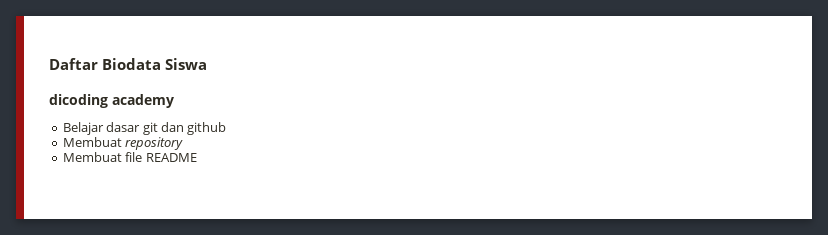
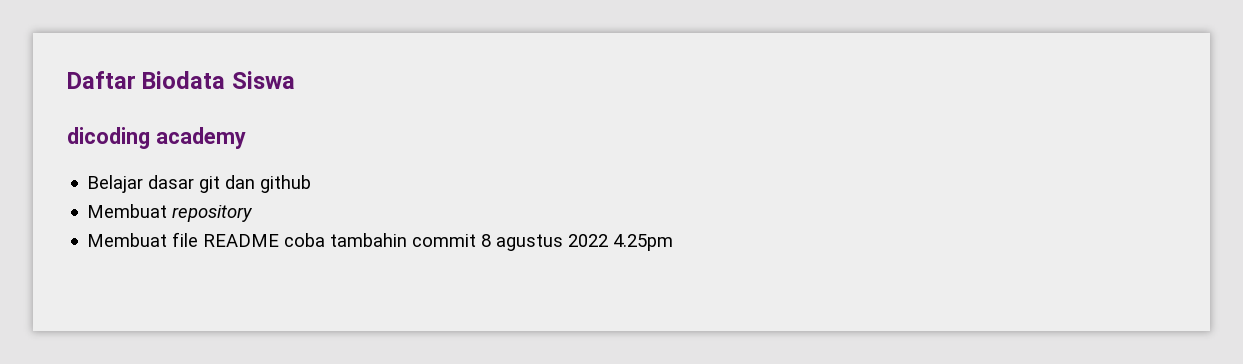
- Membuat file README
+ Membuat file README coba tambahin commit 8 agustus 2022 4.25pm

